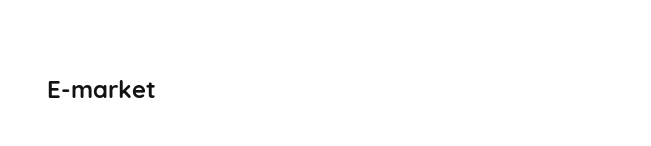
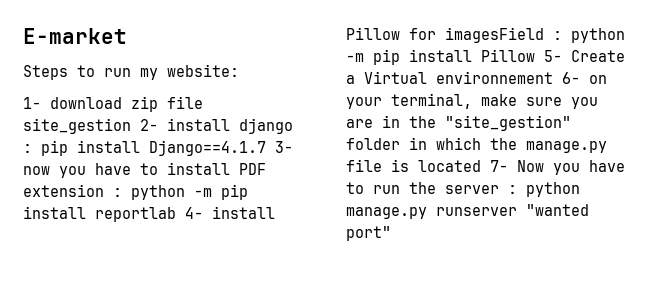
+ Steps to run my website:
+ 1- download zip file site_gestion 2- install django : pip install Django==4.1.7 3- now you have to install PDF extension : python -m pip install reportlab 4- install Pillow for imagesField : python -m pip install Pillow 5- Create a Virtual environnement 6- on your terminal, make sure you are in the "site_gestion" folder in which the manage.py file is located 7- Now you have to run the server : python manage.py runserver "wanted port"

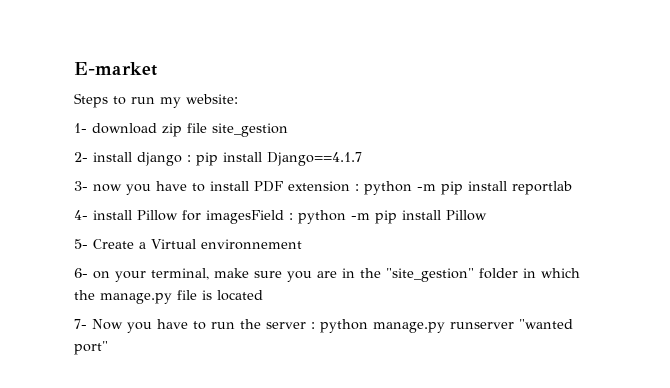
- 1- download zip file site_gestion 2- install django :
+ 1- download zip file site_gestion
+ 2- install django :
- pip install Django==4.1.7 3- now you have to install PDF extension :
+ pip install Django==4.1.7
+ 3- now you have to install PDF extension :
- python -m pip install reportlab 4- install Pillow for imagesField :
+ python -m pip install reportlab
+ 4- install Pillow for imagesField :
- python -m pip install Pillow 5- Create a Virtual environnement 6- on your terminal, make sure you are in the "site_gestion" folder in which the manage.py file is located 7- Now you have to run the server :
+ python -m pip install Pillow
+ 5- Create a Virtual environnement
+ 6- on your terminal, make sure you are in the "site_gestion" folder in which the manage.py file is located
+ 7- Now you have to run the server :

